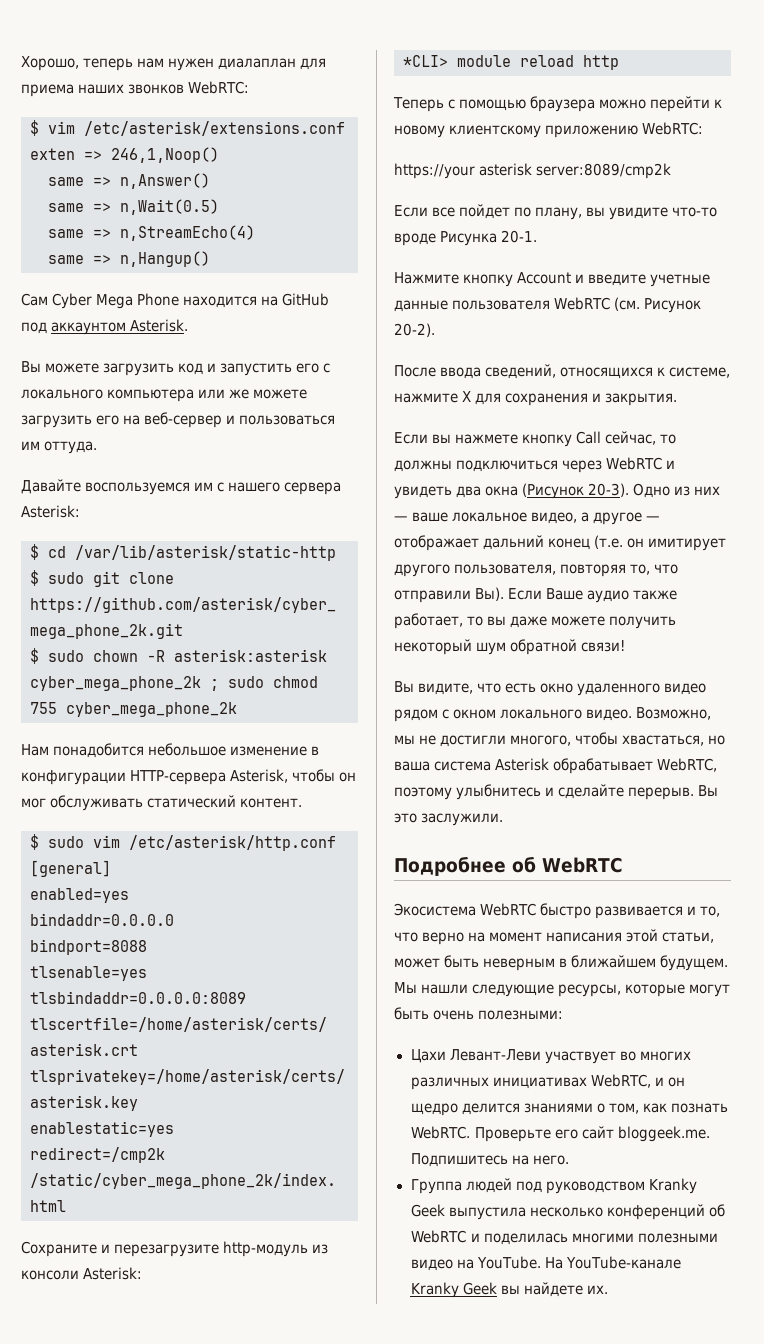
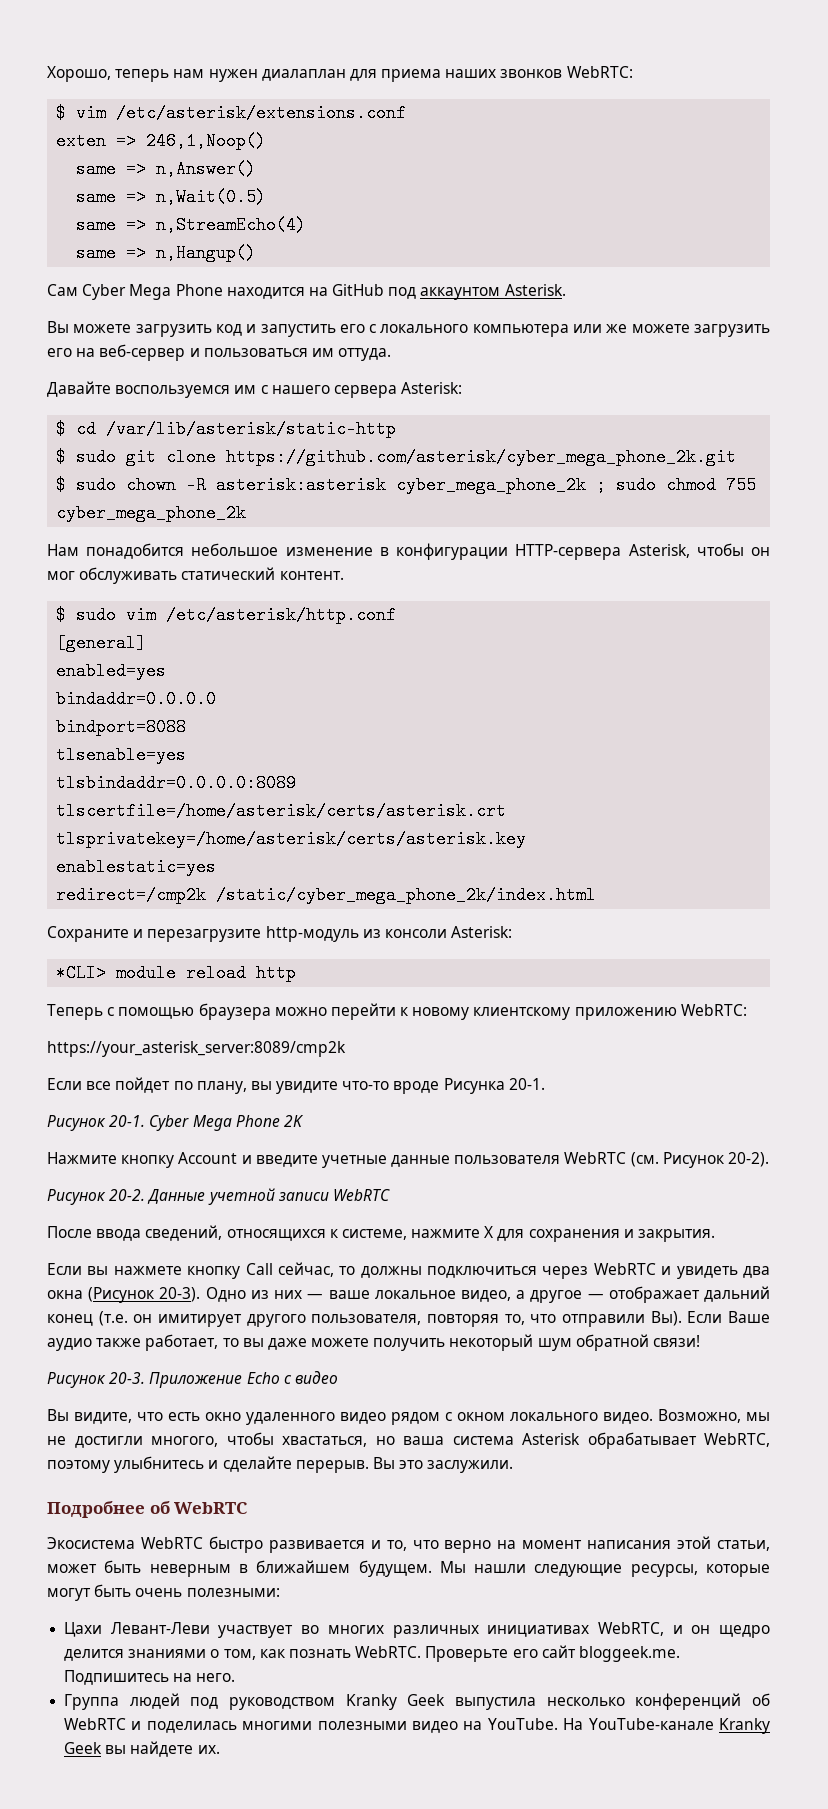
- https://your asterisk server:8089/cmp2k
+ https://your_asterisk_server:8089/cmp2k
+ Рисунок 20-1. Cyber Mega Phone 2K
+ Рисунок 20-2. Данные учетной записи WebRTC
+ Рисунок 20-3. Приложение Echo с видео

